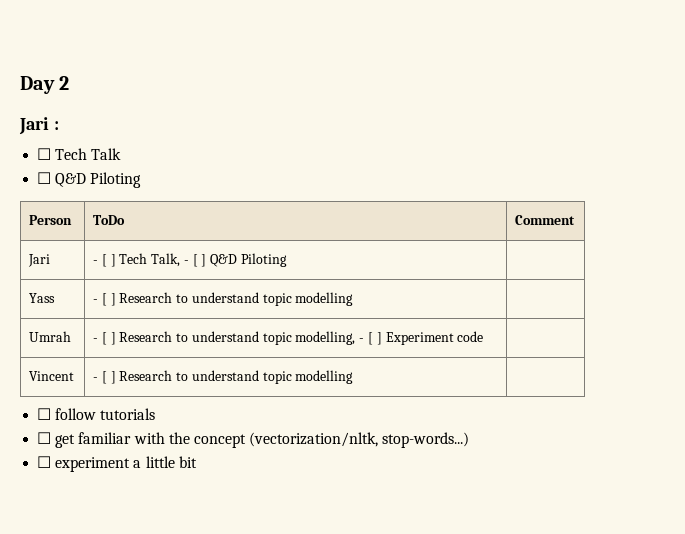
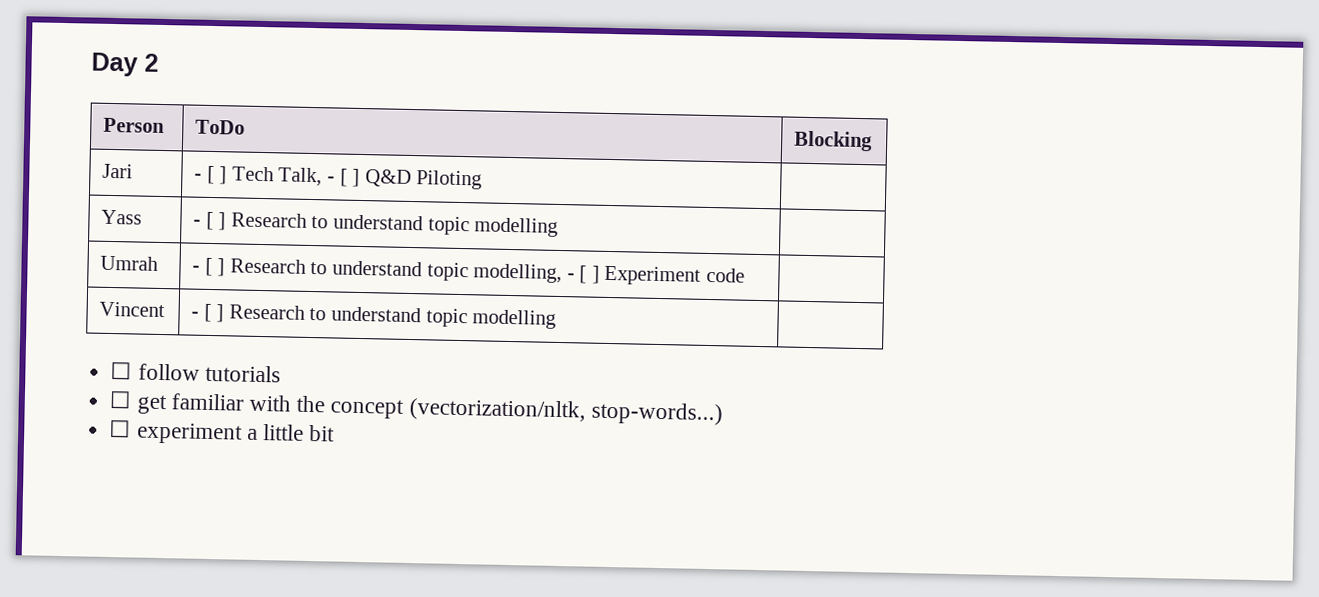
- Jari :
- ☐ Tech Talk
- ☐ Q&D Piloting
- Person | ToDo | Comment
+ Person | ToDo | Blocking

